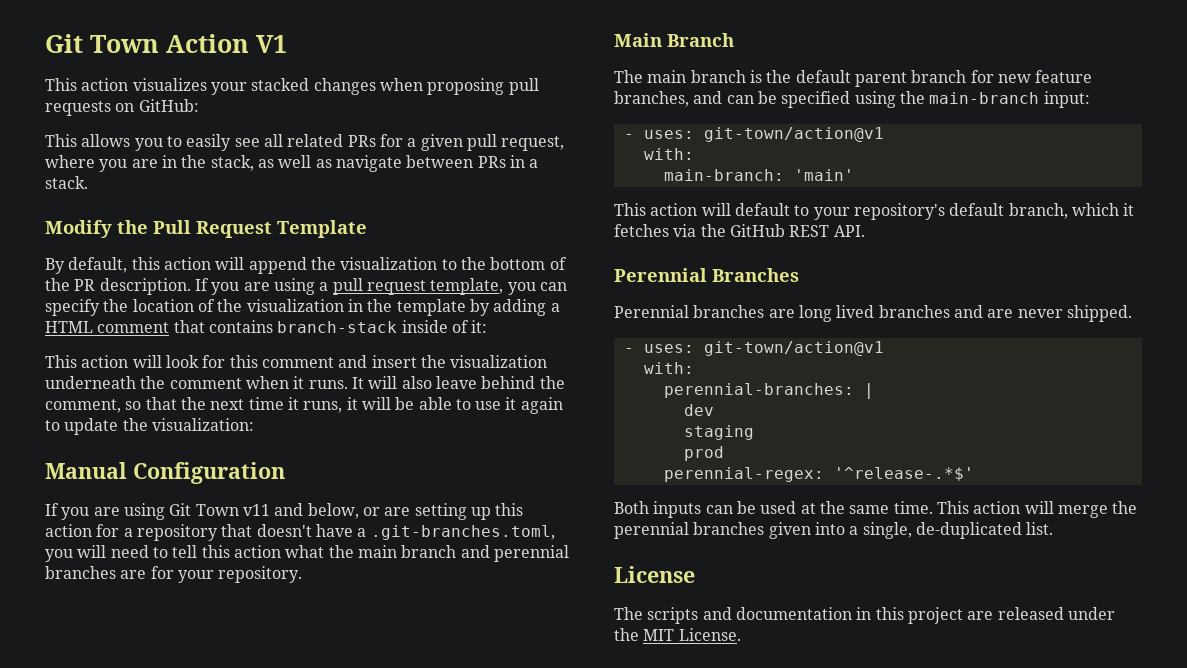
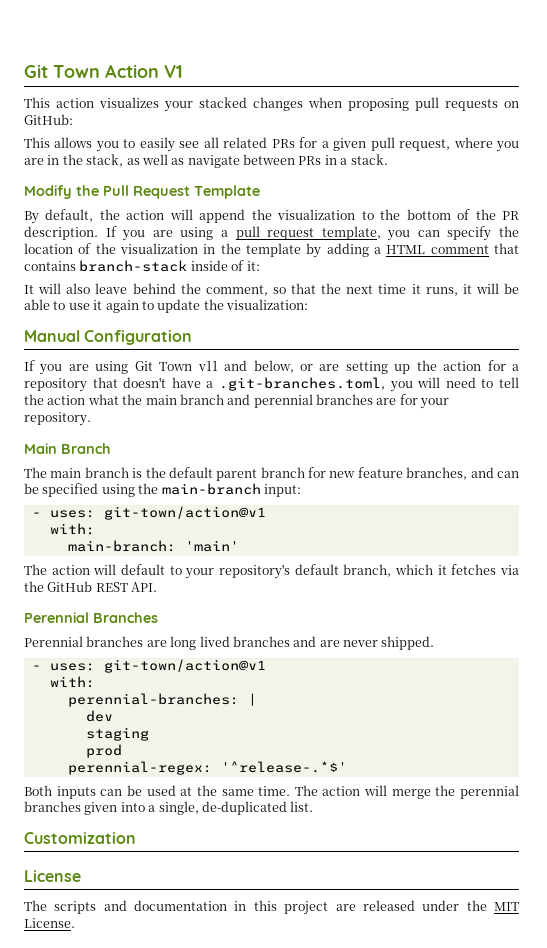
- By default, this action will append the visualization to the bottom of the PR description.
+ By default, the action will append the visualization to the bottom of the PR description.
- This action will look for this comment and insert the visualization underneath the comment when it runs.
- If you are using Git Town v11 and below, or are setting up this action for a repository that doesn't have a .git-branches.toml, you will need to tell this action what the main branch and perennial branches are for your repository.
+ If you are using Git Town v11 and below, or are setting up the action for a repository that doesn't have a .git-branches.toml, you will need to tell the action what the main branch and perennial branches are for your repository.
- This action will default to your repository's default branch, which it fetches via the GitHub REST API.
+ The action will default to your repository's default branch, which it fetches via the GitHub REST API.
- This action will merge the perennial branches given into a single, de-duplicated list.
+ The action will merge the perennial branches given into a single, de-duplicated list.
+ Customization

